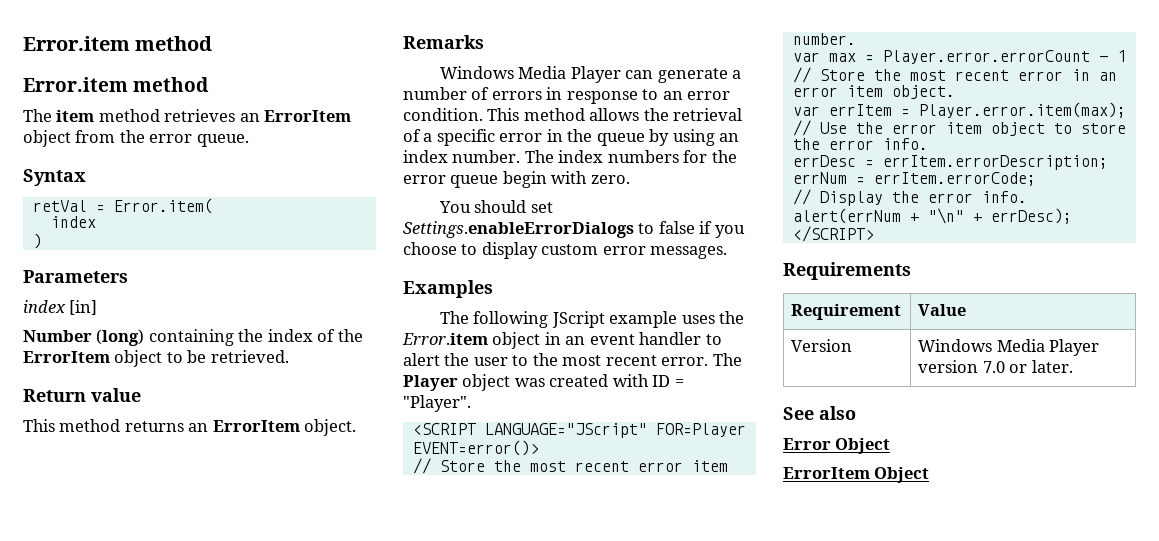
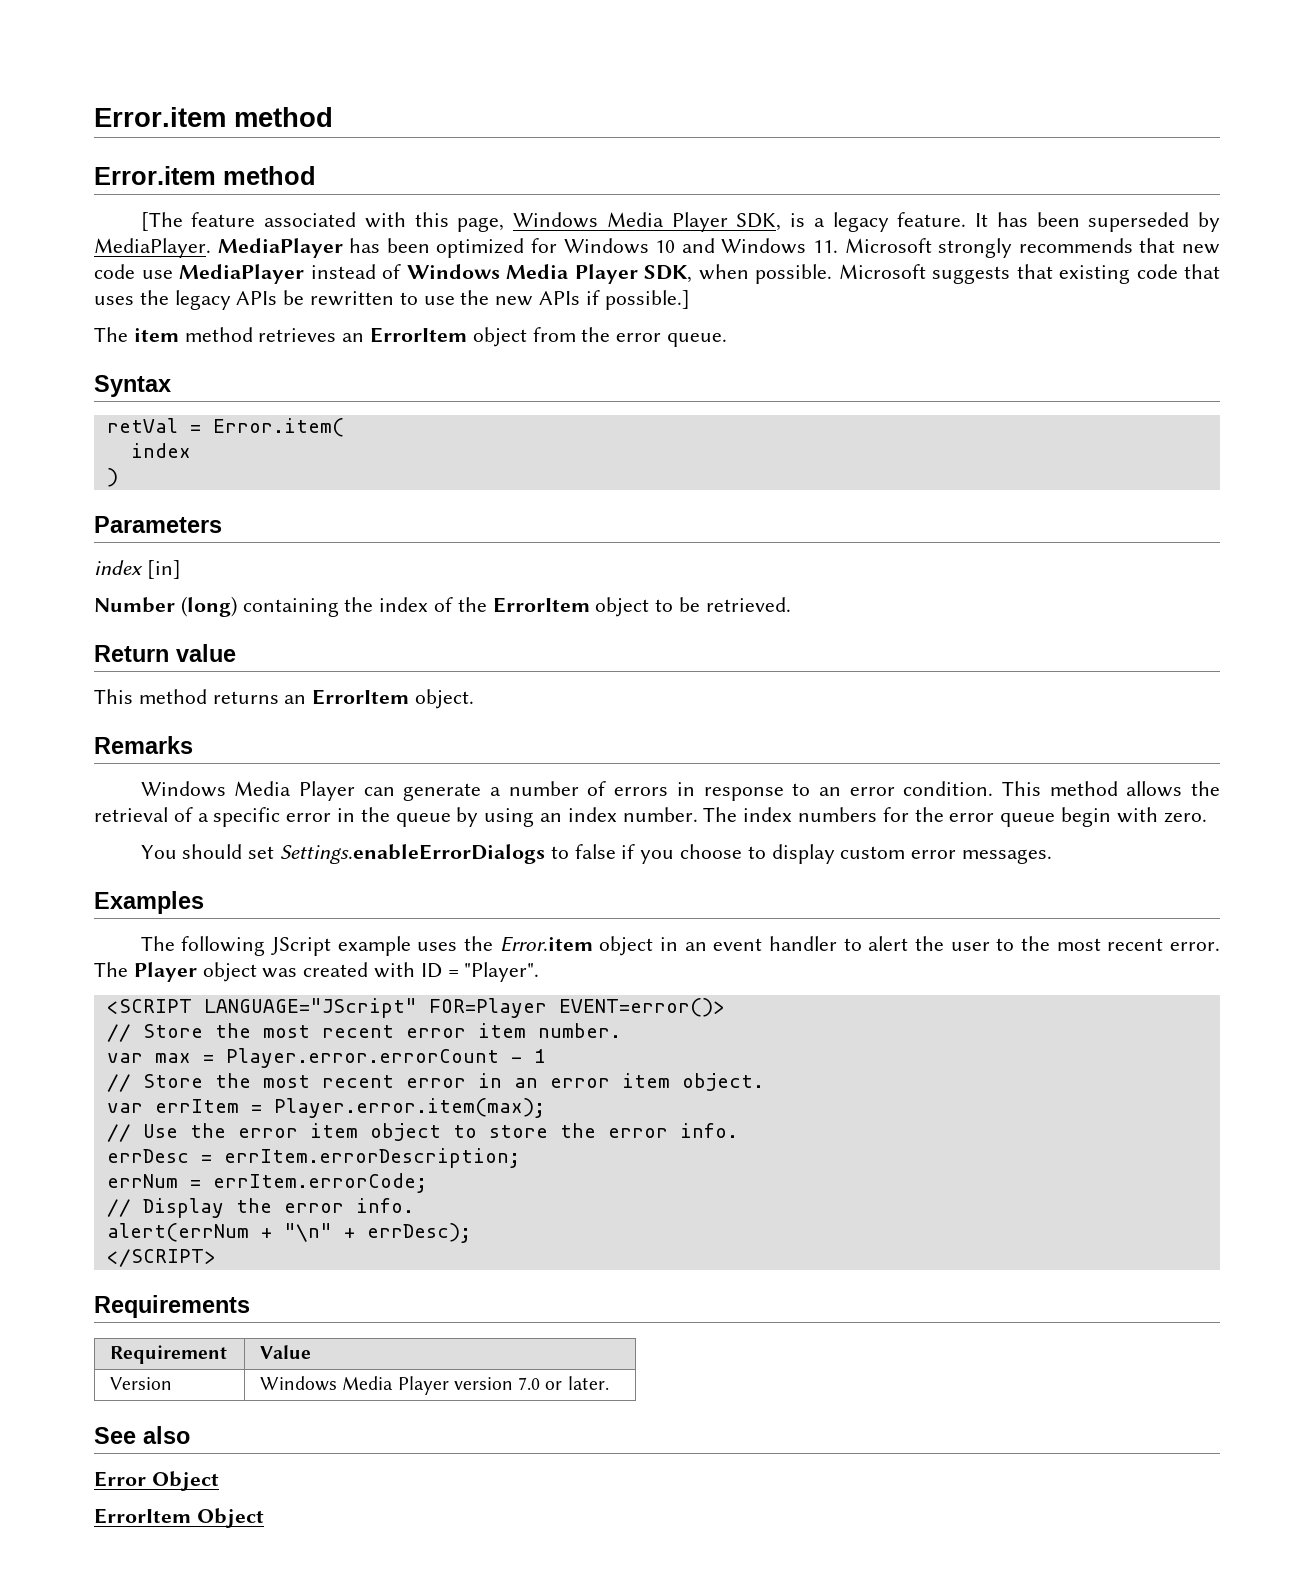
+ [The feature associated with this page, Windows Media Player SDK, is a legacy feature. It has been superseded by MediaPlayer. MediaPlayer has been optimized for Windows 10 and Windows 11. Microsoft strongly recommends that new code use MediaPlayer instead of Windows Media Player SDK, when possible. Microsoft suggests that existing code that uses the legacy APIs be rewritten to use the new APIs if possible.]

